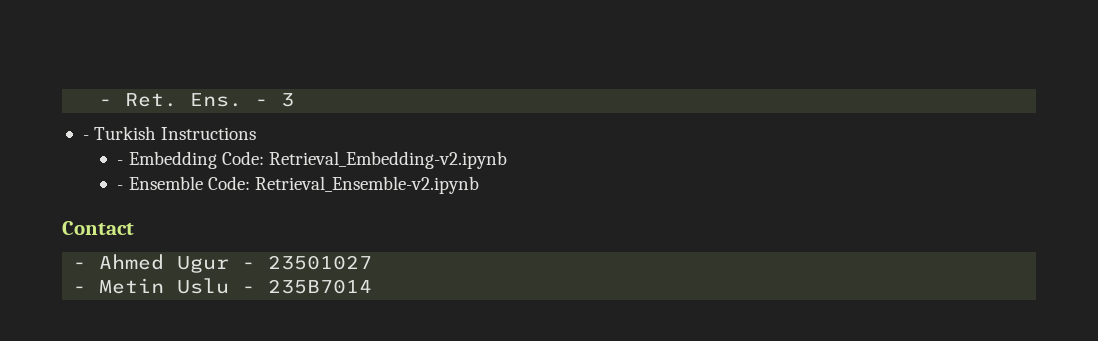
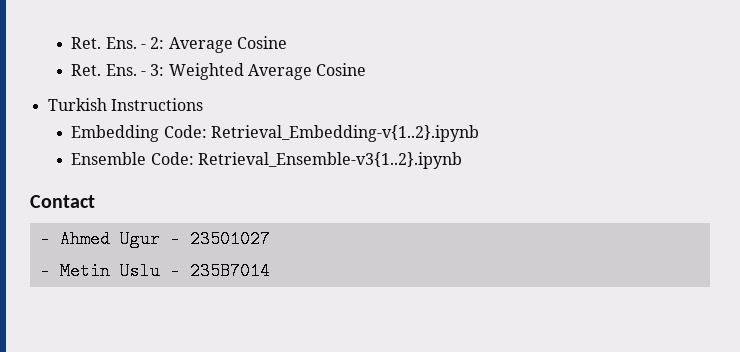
- - Ret. Ens. - 3
- - Turkish Instructions
+ Ret. Ens. - 2: Average Cosine
+ Ret. Ens. - 3: Weighted Average Cosine
+ Turkish Instructions
- - Embedding Code: Retrieval_Embedding-v2.ipynb
- - Ensemble Code: Retrieval_Ensemble-v2.ipynb
+ Embedding Code: Retrieval_Embedding-v{1..2}.ipynb
+ Ensemble Code: Retrieval_Ensemble-v3{1..2}.ipynb

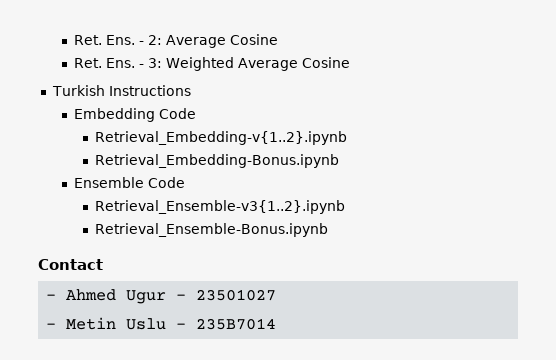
- Embedding Code: Retrieval_Embedding-v{1..2}.ipynb
+ Embedding Code
+ Retrieval_Embedding-v{1..2}.ipynb
+ Retrieval_Embedding-Bonus.ipynb
- Ensemble Code: Retrieval_Ensemble-v3{1..2}.ipynb
+ Ensemble Code
+ Retrieval_Ensemble-v3{1..2}.ipynb
+ Retrieval_Ensemble-Bonus.ipynb

